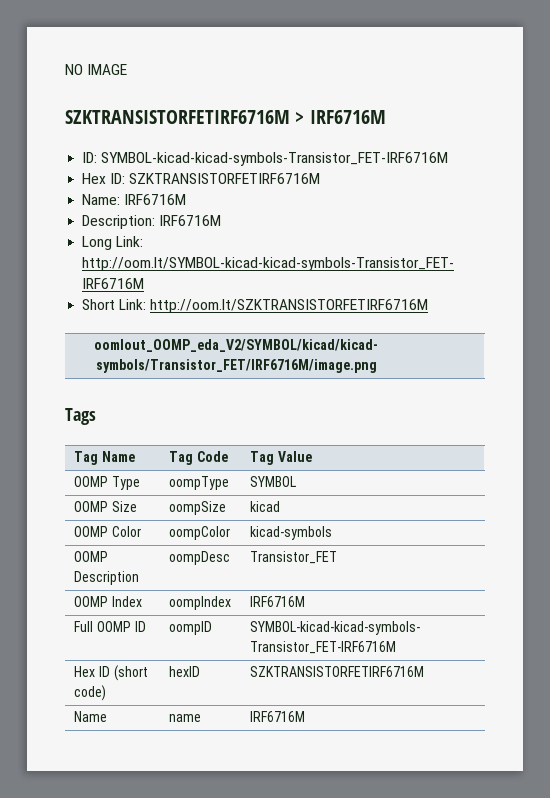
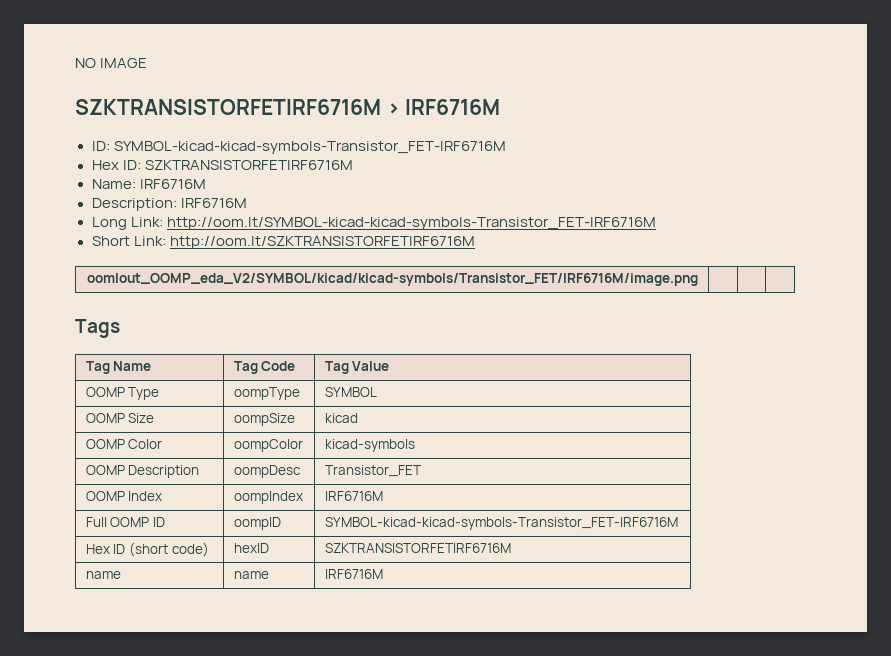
- Name | name | IRF6716M
+ name | name | IRF6716M

